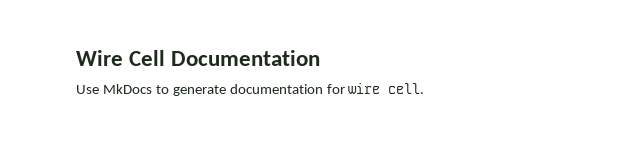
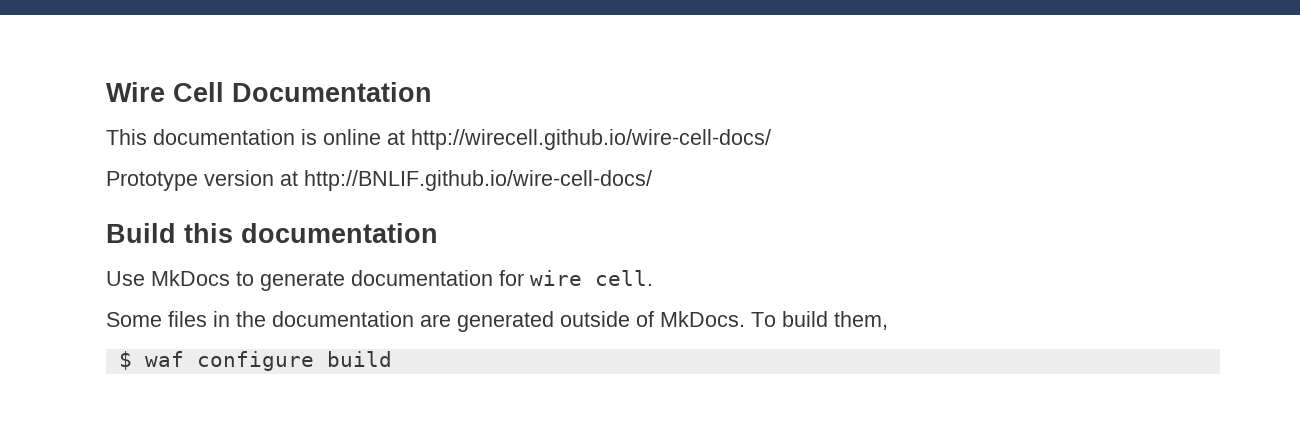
+ This documentation is online at http://wirecell.github.io/wire-cell-docs/
+ Prototype version at http://BNLIF.github.io/wire-cell-docs/
+ Build this documentation
+ Some files in the documentation are generated outside of MkDocs. To build them,
+ $ waf configure build

